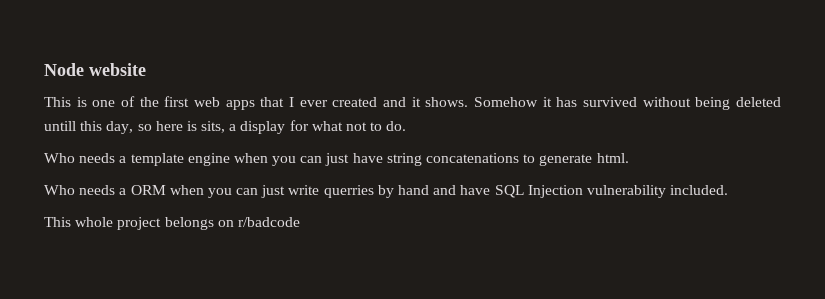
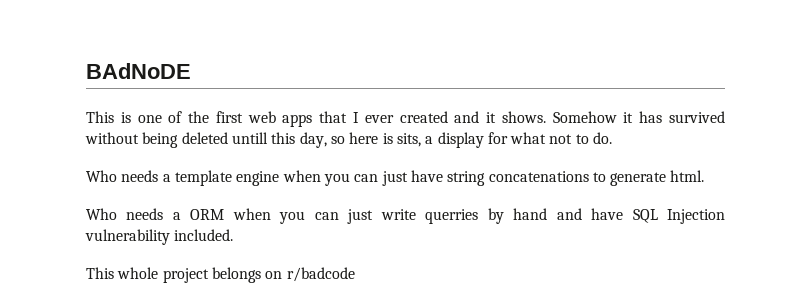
- Node website
+ BAdNoDE

